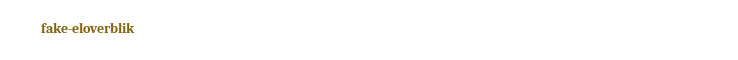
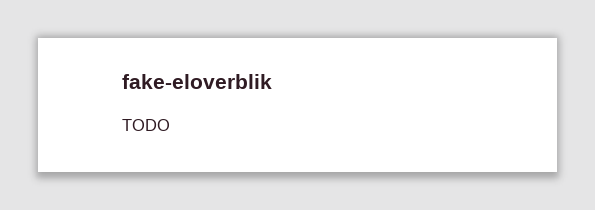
+ TODO

